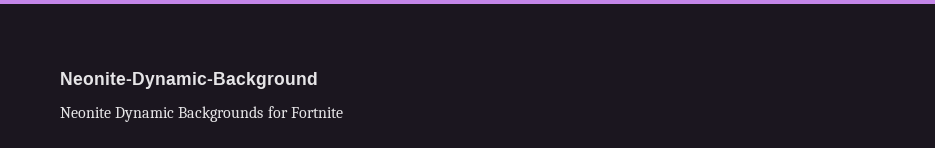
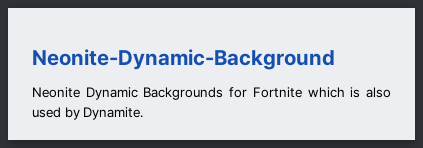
- Neonite Dynamic Backgrounds for Fortnite
+ Neonite Dynamic Backgrounds for Fortnite which is also used by Dynamite.

